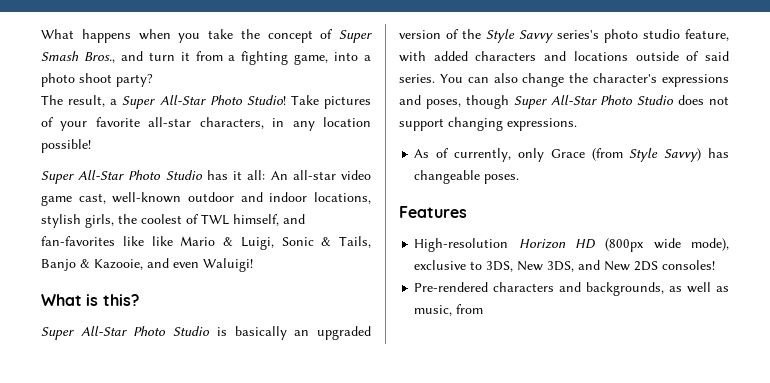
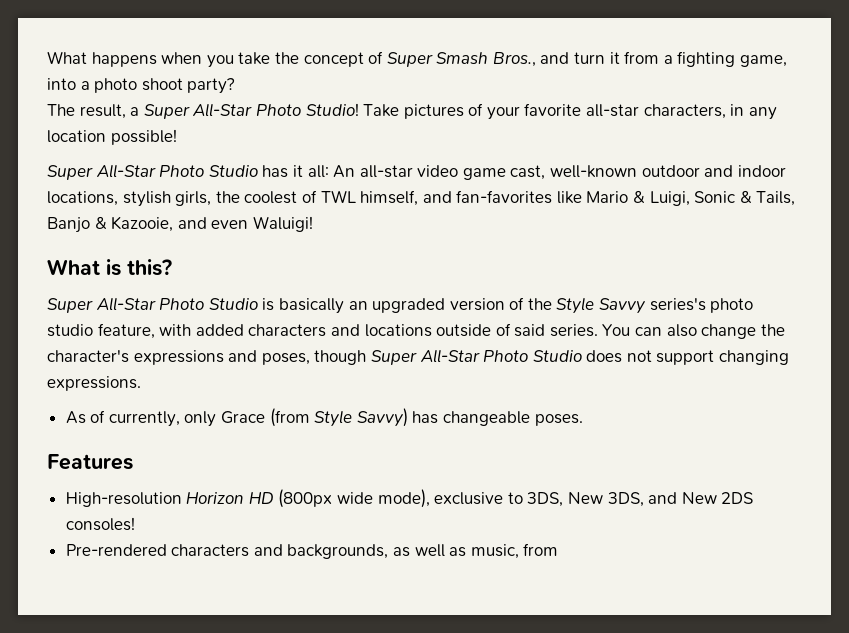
- Super All-Star Photo Studio has it all: An all-star video game cast, well-known outdoor and indoor locations, stylish girls, the coolest of TWL himself, and fan-favorites like like Mario & Luigi, Sonic & Tails, Banjo & Kazooie, and even Waluigi!
+ Super All-Star Photo Studio has it all: An all-star video game cast, well-known outdoor and indoor locations, stylish girls, the coolest of TWL himself, and fan-favorites like Mario & Luigi, Sonic & Tails, Banjo & Kazooie, and even Waluigi!

